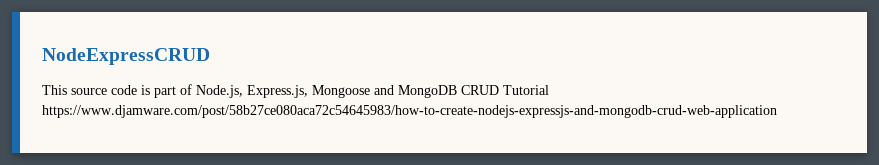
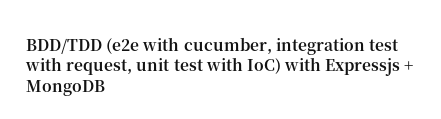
- NodeExpressCRUD
- This source code is part of Node.js, Express.js, Mongoose and MongoDB CRUD Tutorial https://www.djamware.com/post/58b27ce080aca72c54645983/how-to-create-nodejs-expressjs-and-mongodb-crud-web-application
+ BDD/TDD (e2e with cucumber, integration test with request, unit test with IoC) with Expressjs + MongoDB

